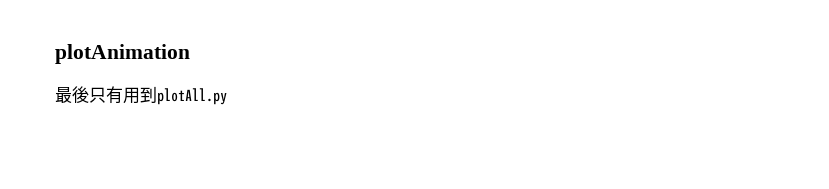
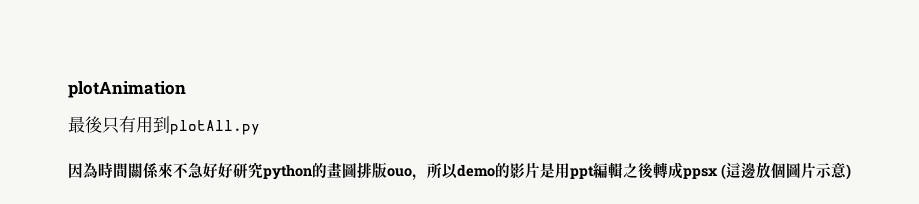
+ 因為時間關係來不急好好研究python的畫圖排版ouo，所以demo的影片是用ppt編輯之後轉成ppsx (這邊放個圖片示意)

